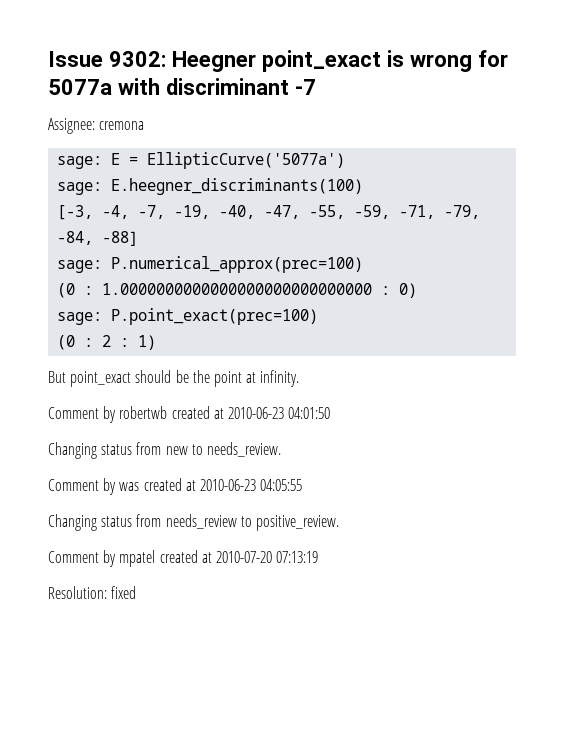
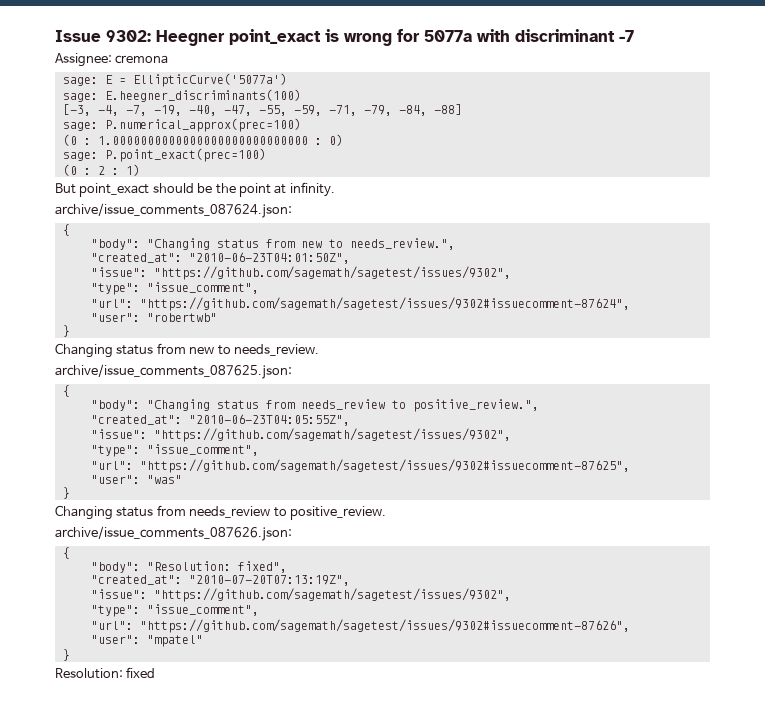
- Comment by robertwb created at 2010-06-23 04:01:50
+ archive/issue_comments_087624.json:
+ {
+ "body": "Changing status from new to needs_review.",
+ "created_at": "2010-06-23T04:01:50Z",
+ "issue": "https://github.com/sagemath/sagetest/issues/9302",
+ "type": "issue_comment",
+ "url": "https://github.com/sagemath/sagetest/issues/9302#issuecomment-87624",
+ "user": "robertwb"
+ }
- Comment by was created at 2010-06-23 04:05:55
+ archive/issue_comments_087625.json:
+ {
+ "body": "Changing status from needs_review to positive_review.",
+ "created_at": "2010-06-23T04:05:55Z",
+ "issue": "https://github.com/sagemath/sagetest/issues/9302",
+ "type": "issue_comment",
+ "url": "https://github.com/sagemath/sagetest/issues/9302#issuecomment-87625",
+ "user": "was"
+ }
- Comment by mpatel created at 2010-07-20 07:13:19
+ archive/issue_comments_087626.json:
+ {
+ "body": "Resolution: fixed",
+ "created_at": "2010-07-20T07:13:19Z",
+ "issue": "https://github.com/sagemath/sagetest/issues/9302",
+ "type": "issue_comment",
+ "url": "https://github.com/sagemath/sagetest/issues/9302#issuecomment-87626",
+ "user": "mpatel"
+ }

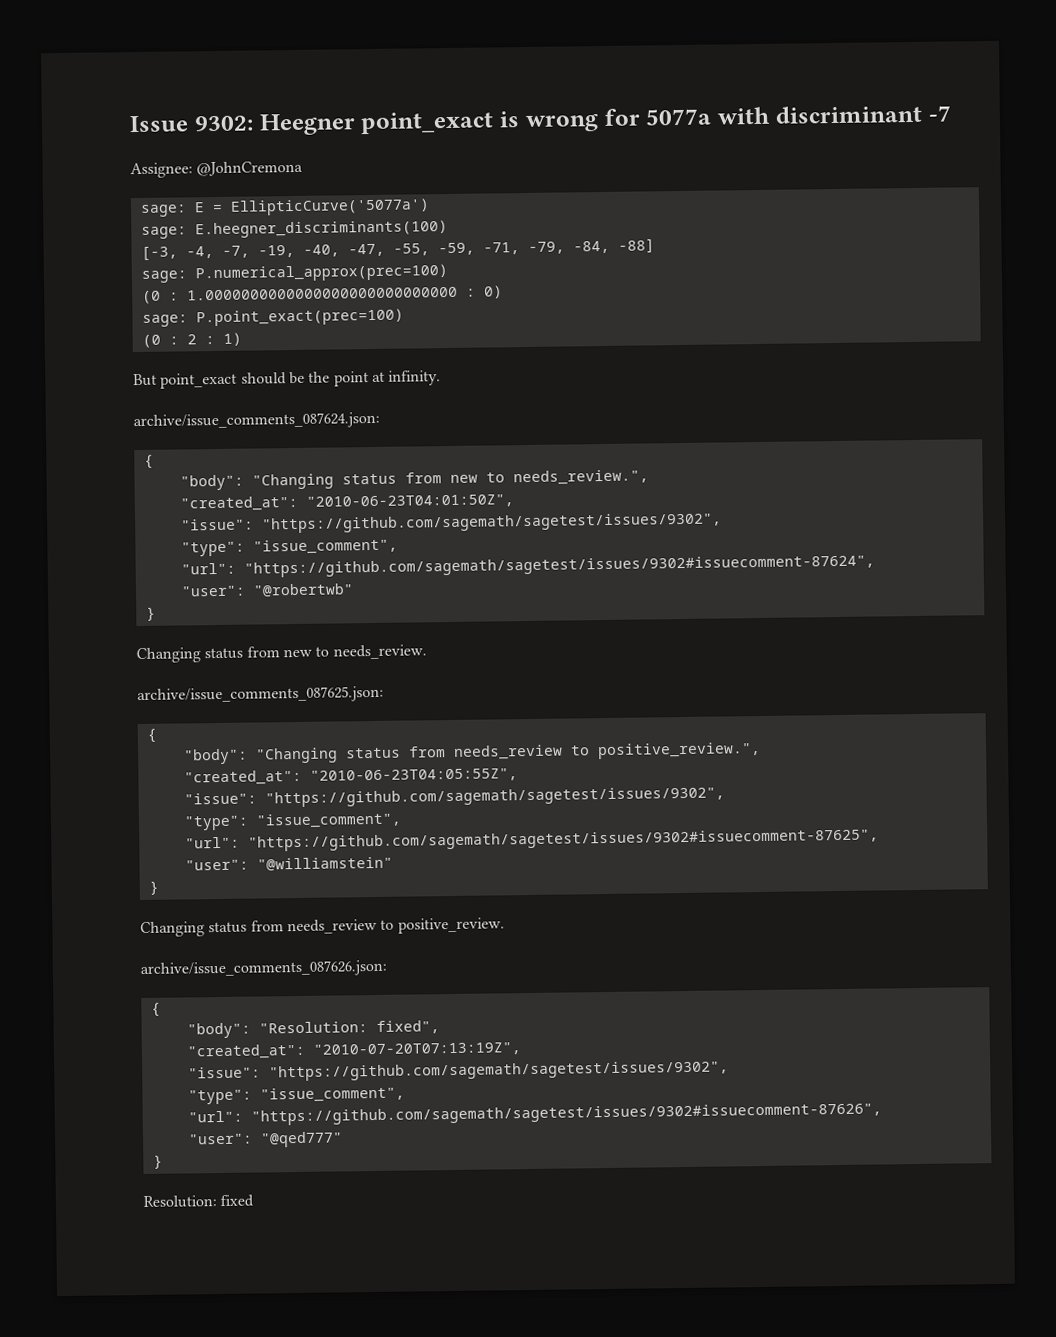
- Assignee: cremona
+ Assignee: @JohnCremona
- "user": "robertwb"
+ "user": "@robertwb"
- "user": "was"
+ "user": "@williamstein"
- "user": "mpatel"
+ "user": "@qed777"

